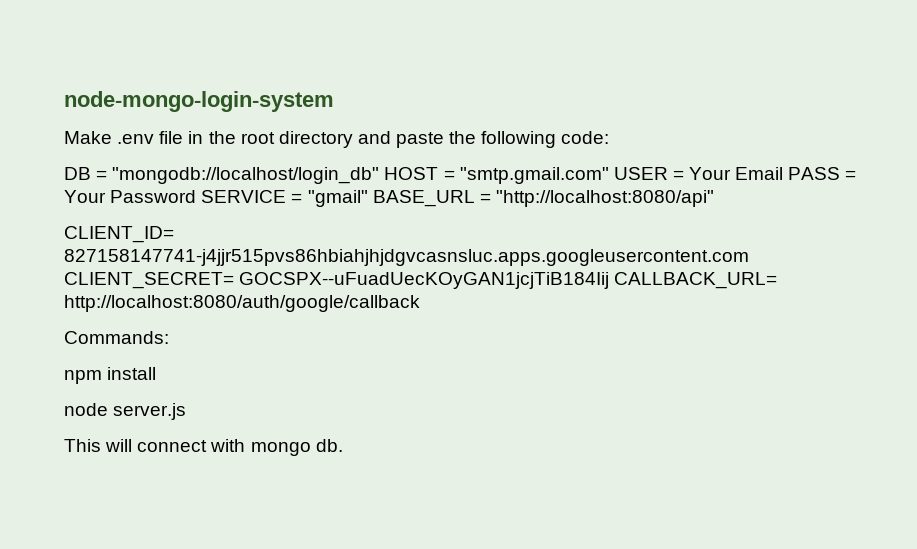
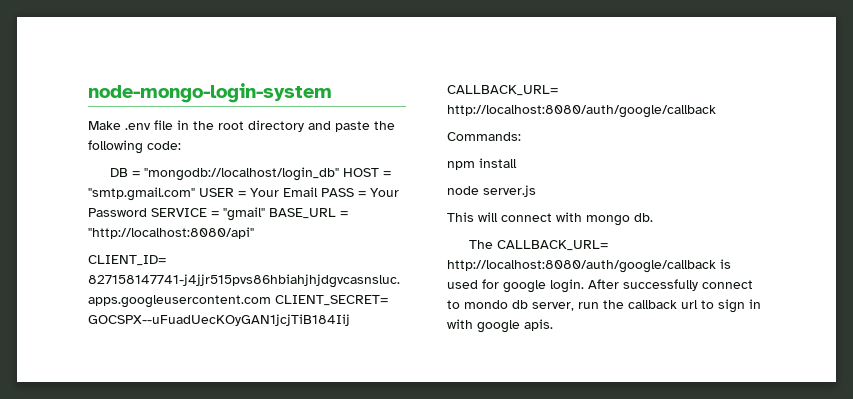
+ The CALLBACK_URL= http://localhost:8080/auth/google/callback is used for google login. After successfully connect to mondo db server, run the callback url to sign in with google apis.

